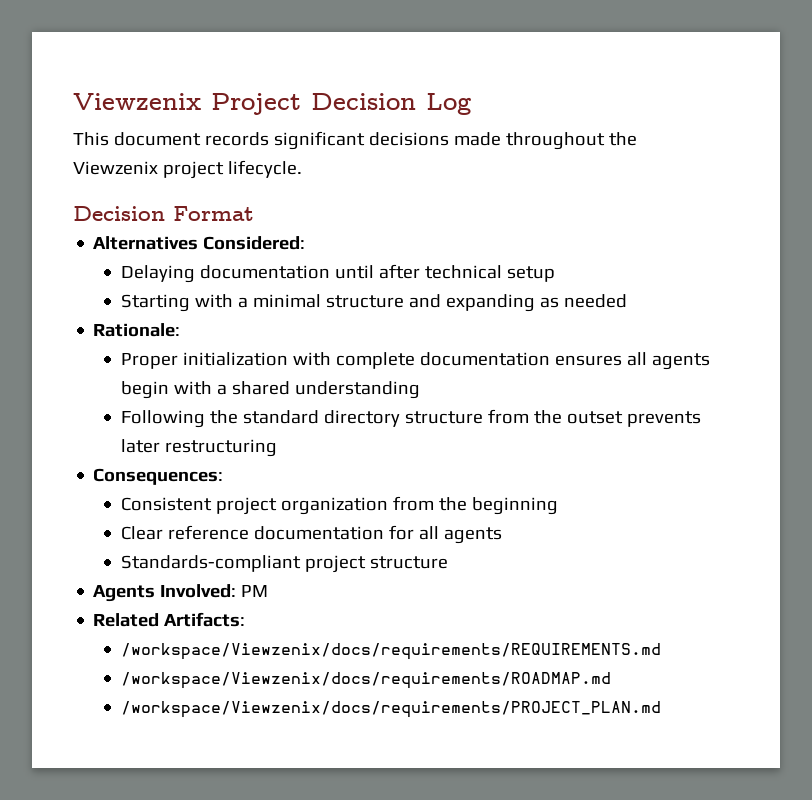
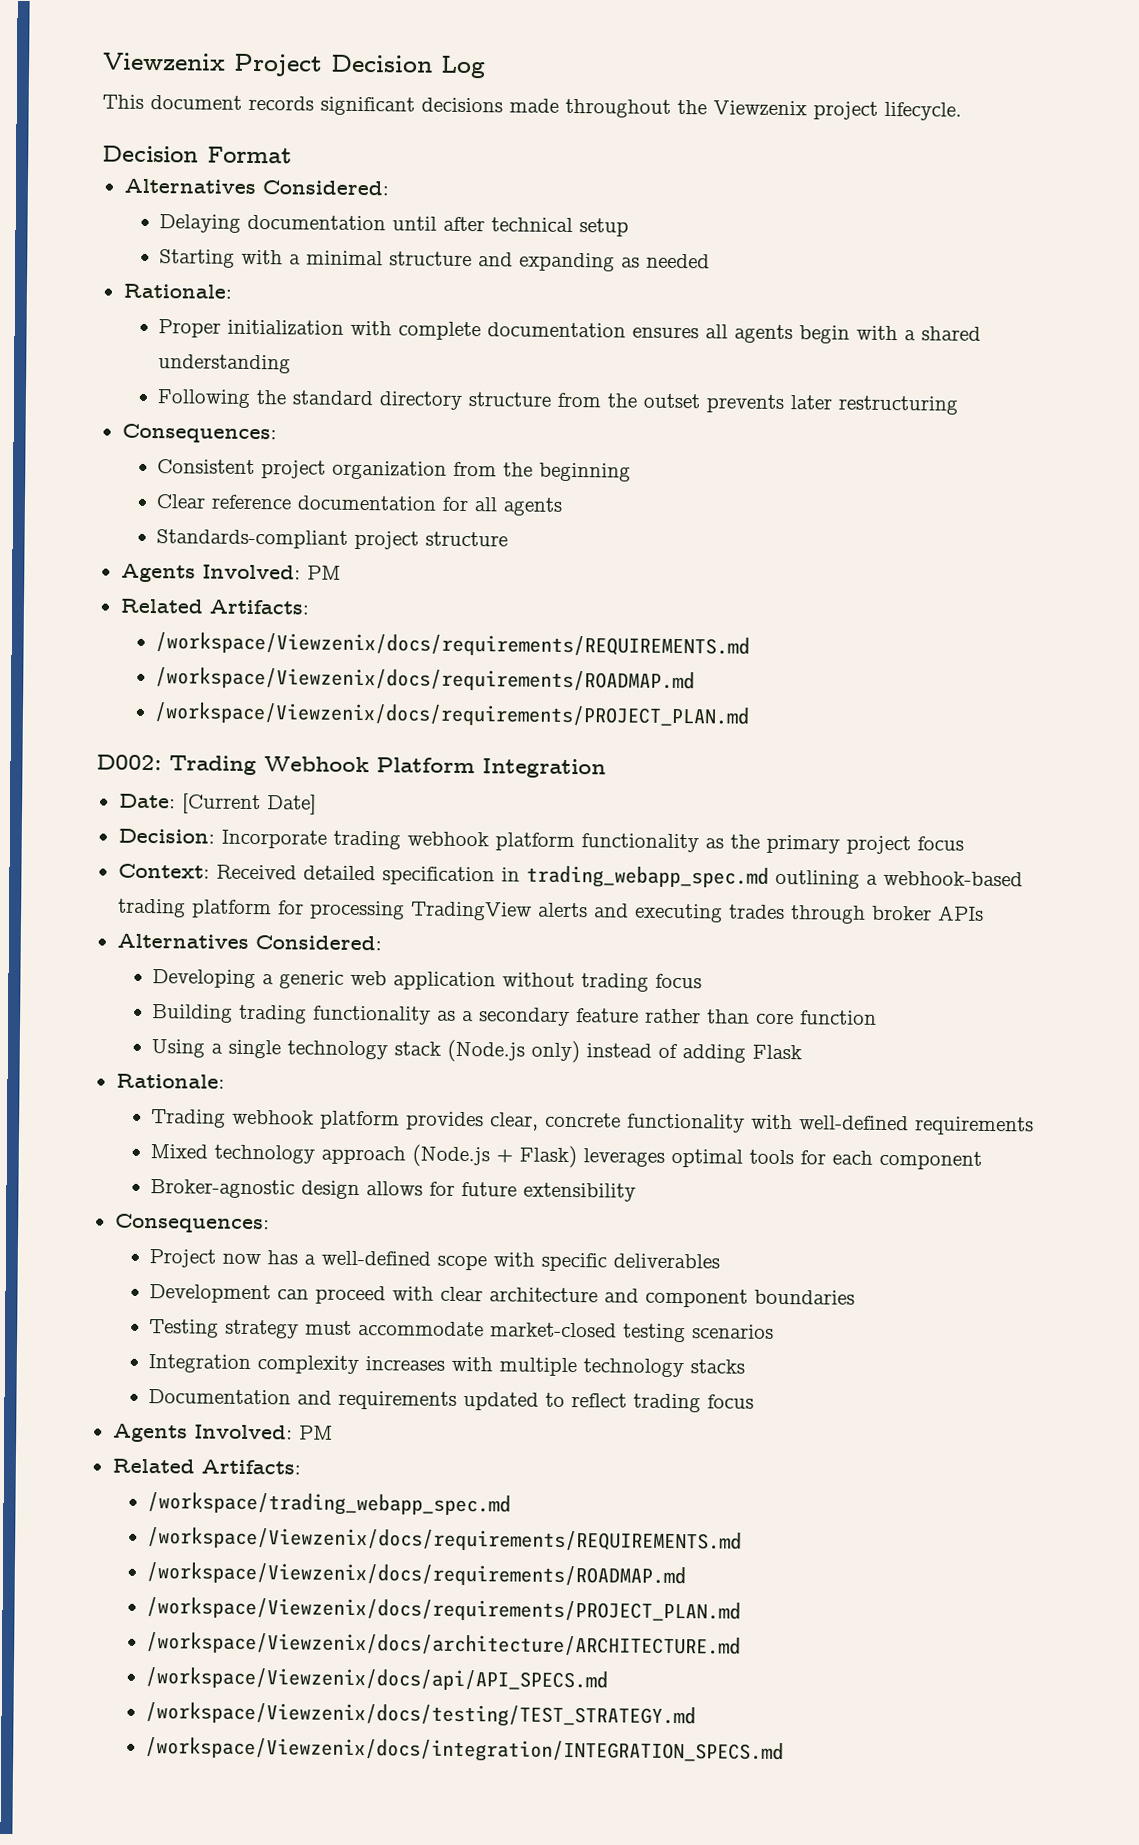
+ D002: Trading Webhook Platform Integration
+ Date: [Current Date]
+ Decision: Incorporate trading webhook platform functionality as the primary project focus
+ Context: Received detailed specification in trading_webapp_spec.md outlining a webhook-based trading platform for processing TradingView alerts and executing trades through broker APIs
+ Alternatives Considered:
+ Developing a generic web application without trading focus
+ Building trading functionality as a secondary feature rather than core function
+ Using a single technology stack (Node.js only) instead of adding Flask
+ Rationale:
+ Trading webhook platform provides clear, concrete functionality with well-defined requirements
+ Mixed technology approach (Node.js + Flask) leverages optimal tools for each component
+ Broker-agnostic design allows for future extensibility
+ Consequences:
+ Project now has a well-defined scope with specific deliverables
+ Development can proceed with clear architecture and component boundaries
+ Testing strategy must accommodate market-closed testing scenarios
+ Integration complexity increases with multiple technology stacks
+ Documentation and requirements updated to reflect trading focus
+ Agents Involved: PM
+ Related Artifacts:
+ /workspace/trading_webapp_spec.md
+ /workspace/Viewzenix/docs/requirements/REQUIREMENTS.md
+ /workspace/Viewzenix/docs/requirements/ROADMAP.md
+ /workspace/Viewzenix/docs/requirements/PROJECT_PLAN.md
+ /workspace/Viewzenix/docs/architecture/ARCHITECTURE.md
+ /workspace/Viewzenix/docs/api/API_SPECS.md
+ /workspace/Viewzenix/docs/testing/TEST_STRATEGY.md
+ /workspace/Viewzenix/docs/integration/INTEGRATION_SPECS.md

